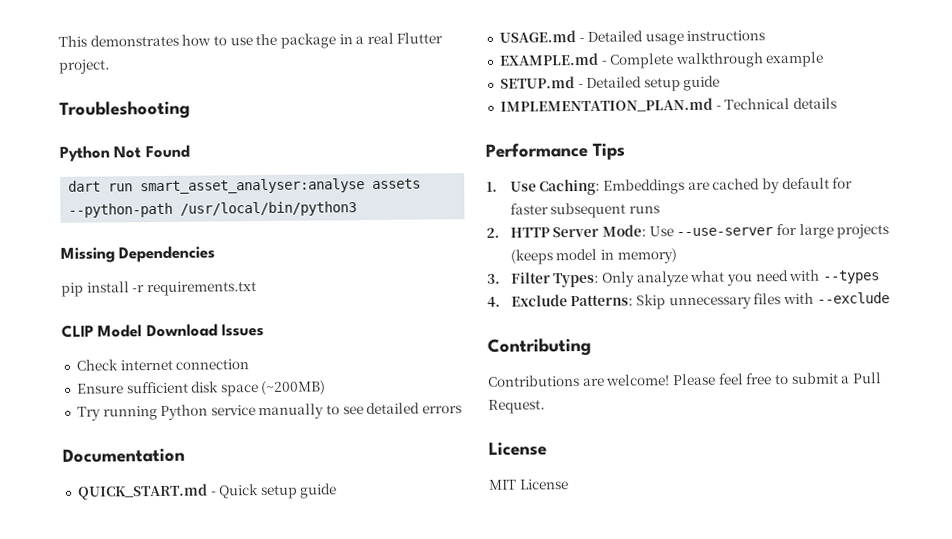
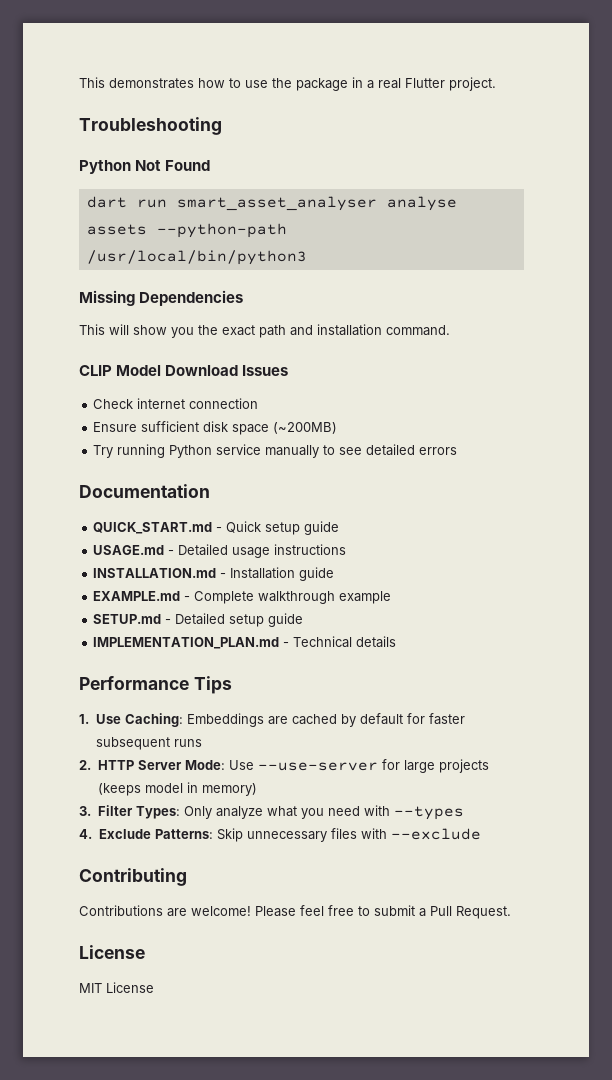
- dart run smart_asset_analyser:analyse assets --python-path /usr/local/bin/python3
+ dart run smart_asset_analyser analyse assets --python-path /usr/local/bin/python3
- pip install -r requirements.txt
+ This will show you the exact path and installation command.
+ INSTALLATION.md - Installation guide

